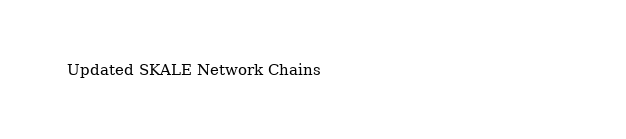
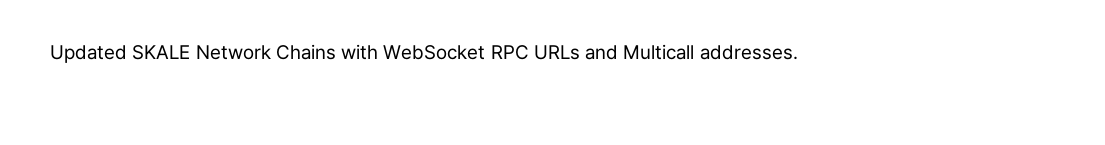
- Updated SKALE Network Chains
+ Updated SKALE Network Chains with WebSocket RPC URLs and Multicall addresses.

